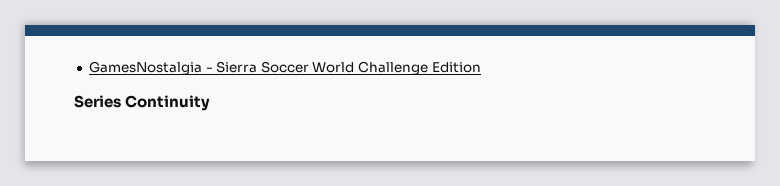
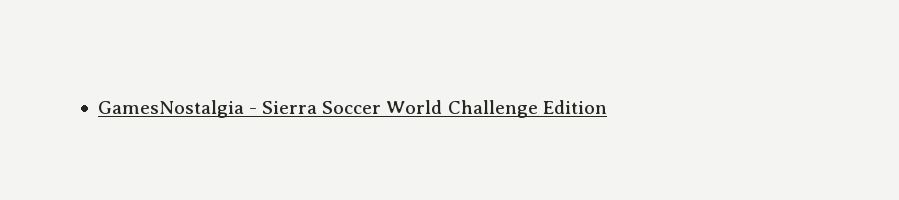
- Series Continuity

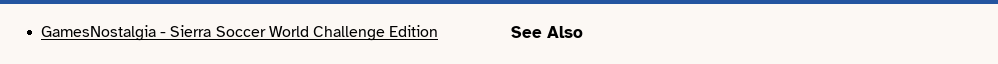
+ See Also

